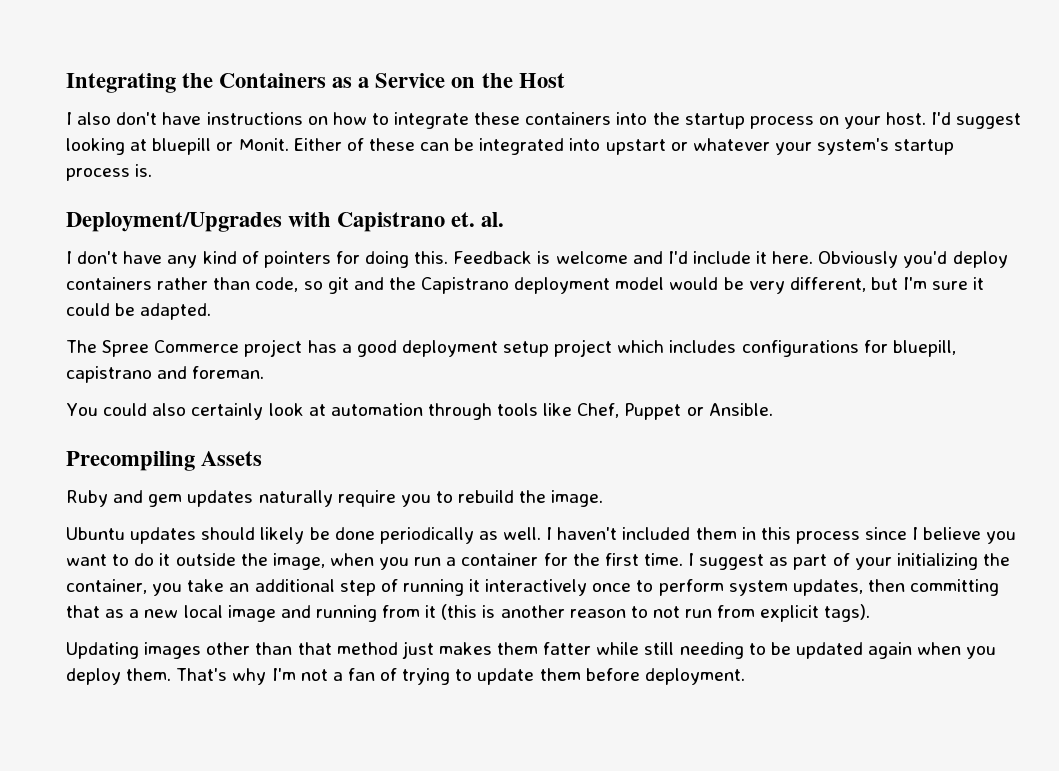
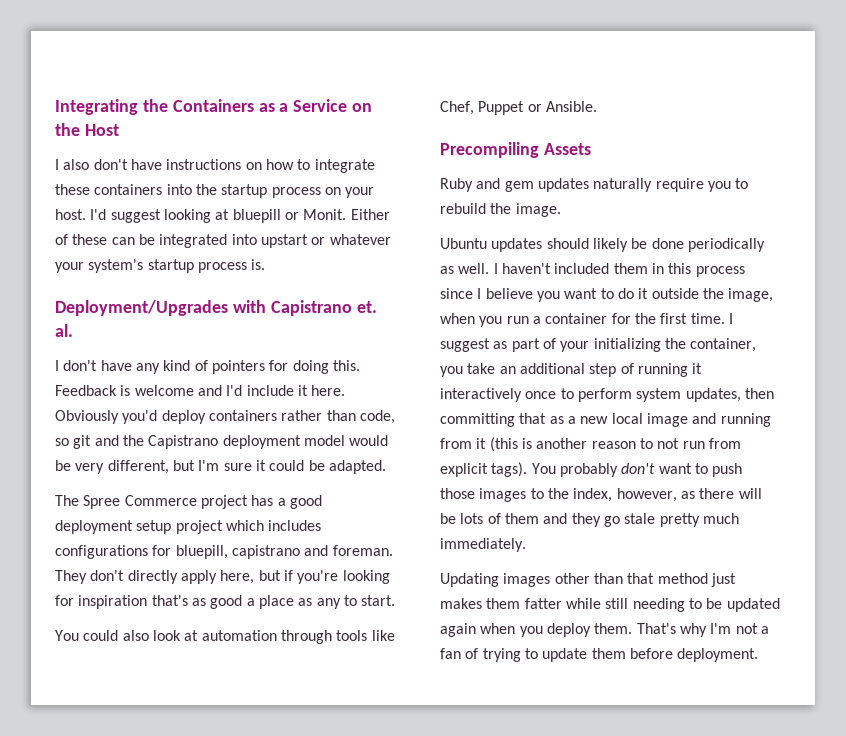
+ They don't directly apply here, but if you're looking for inspiration that's as good a place as any to start.
- You could also certainly look at automation through tools like Chef, Puppet or Ansible.
+ You could also look at automation through tools like Chef, Puppet or Ansible.
+ You probably don't want to push those images to the index, however, as there will be lots of them and they go stale pretty much immediately.

